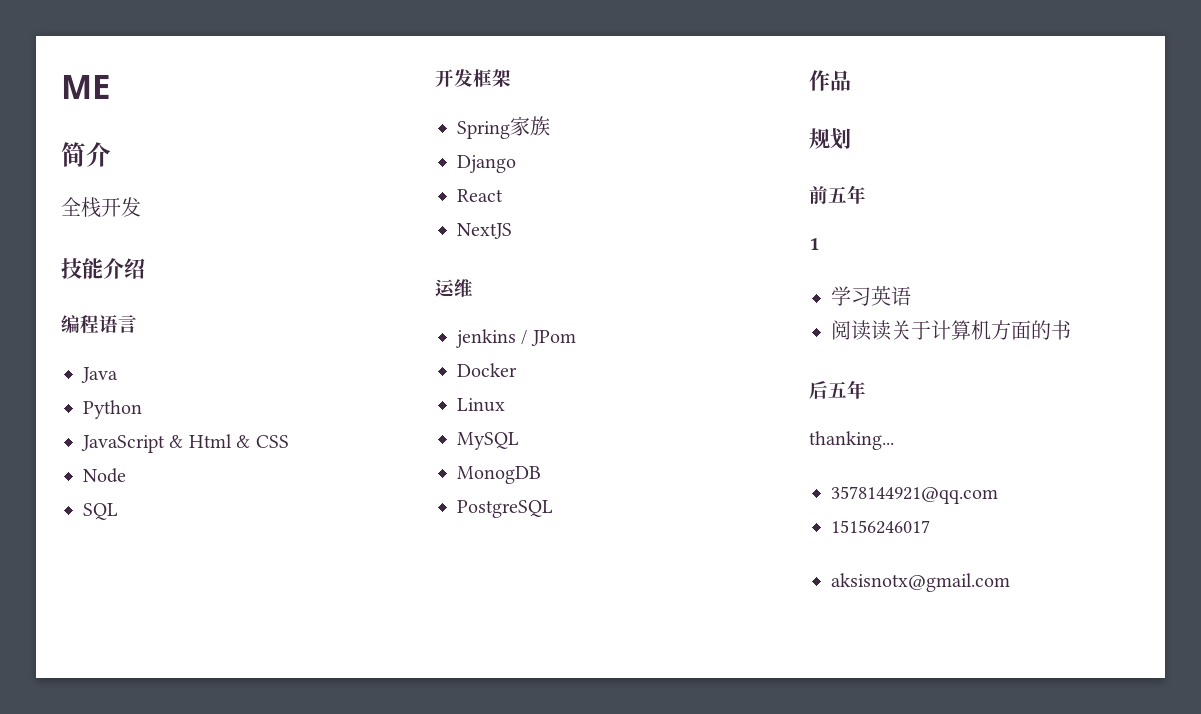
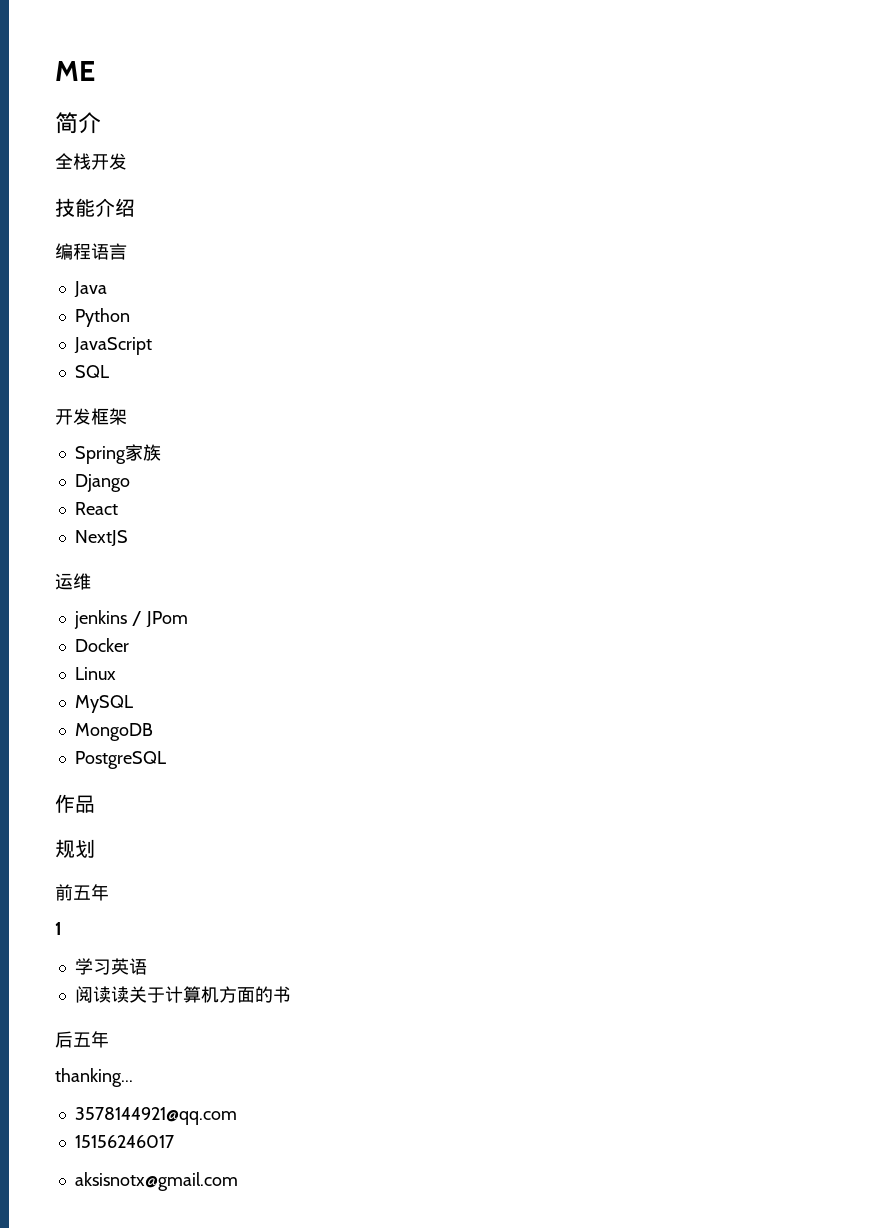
- JavaScript & Html & CSS
- Node
+ JavaScript
- MonogDB
+ MongoDB

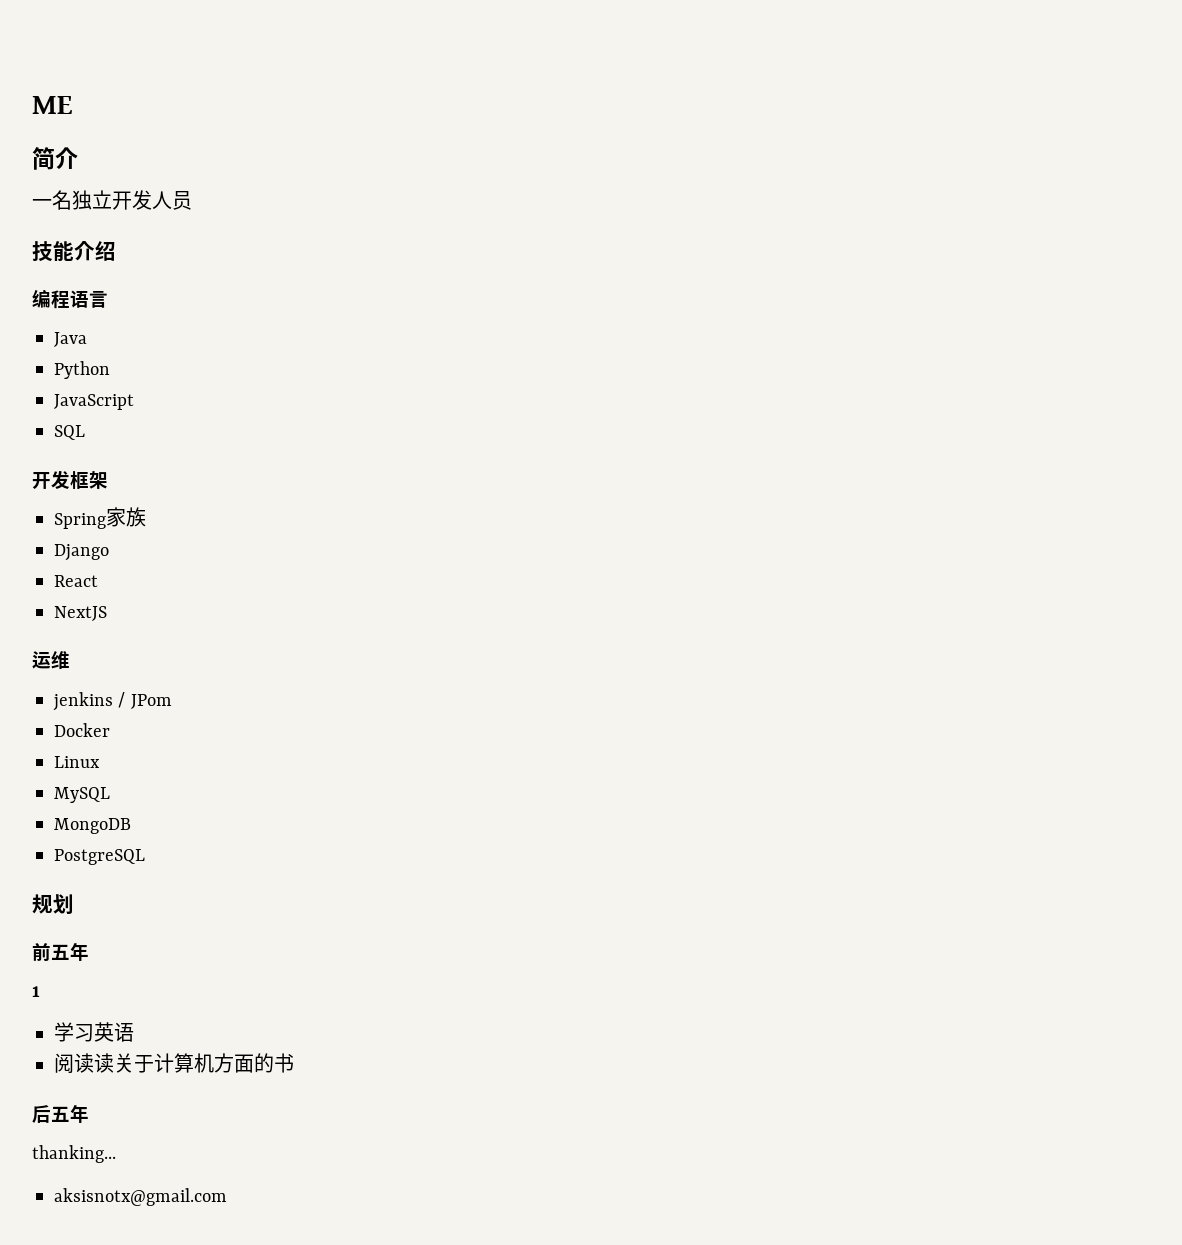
- 全栈开发
+ 一名独立开发人员
- 作品
- 3578144921@qq.com
- 15156246017

